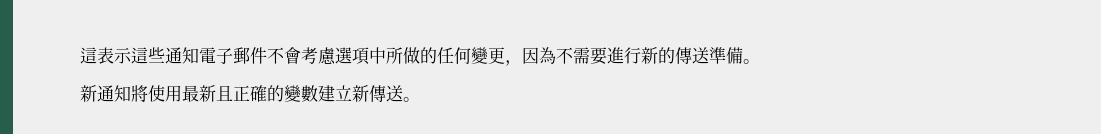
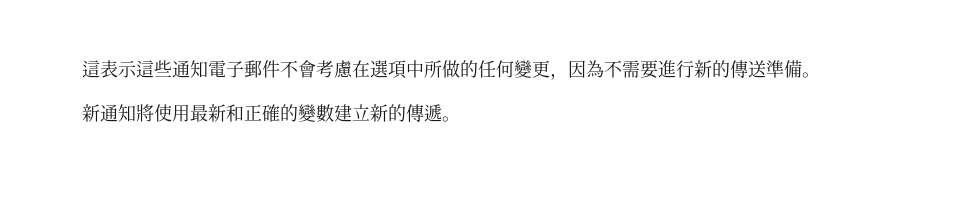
- 這表示這些通知電子郵件不會考慮選項中所做的任何變更，因為不需要進行新的傳送準備。
+ 這表示這些通知電子郵件不會考慮在選項中所做的任何變更，因為不需要進行新的傳送準備。
- 新通知將使用最新且正確的變數建立新傳送。
+ 新通知將使用最新和正確的變數建立新的傳遞。

